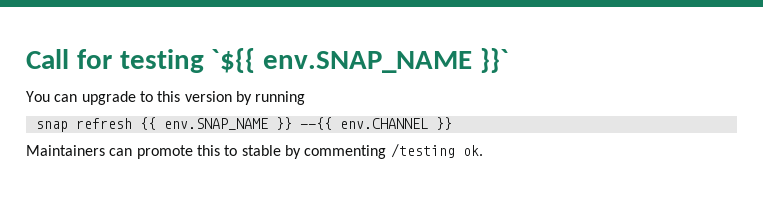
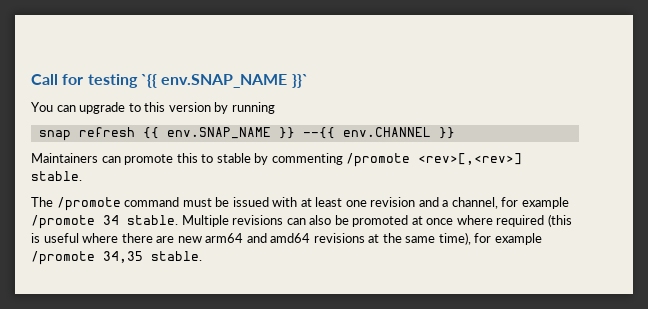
- Call for testing `${{ env.SNAP_NAME }}`
+ Call for testing `{{ env.SNAP_NAME }}`
- Maintainers can promote this to stable by commenting /testing ok.
+ Maintainers can promote this to stable by commenting /promote <rev>[,<rev>] stable.
+ The /promote command must be issued with at least one revision and a channel, for example /promote 34 stable. Multiple revisions can also be promoted at once where required (this is useful where there are new arm64 and amd64 revisions at the same time), for example /promote 34,35 stable.

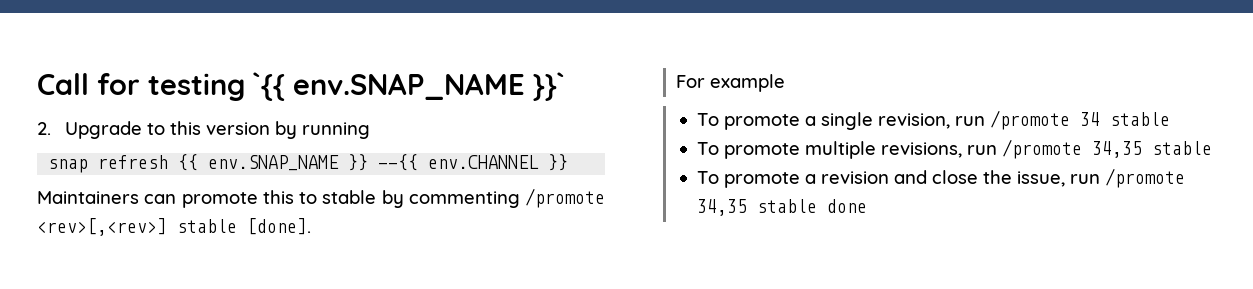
- You can upgrade to this version by running
+ 2. Upgrade to this version by running
- Maintainers can promote this to stable by commenting /promote <rev>[,<rev>] stable.
- The /promote command must be issued with at least one revision and a channel, for example /promote 34 stable. Multiple revisions can also be promoted at once where required (this is useful where there are new arm64 and amd64 revisions at the same time), for example /promote 34,35 stable.
+ Maintainers can promote this to stable by commenting /promote <rev>[,<rev>] stable [done].
+ For example
+ To promote a single revision, run /promote 34 stable
+ To promote multiple revisions, run /promote 34,35 stable
+ To promote a revision and close the issue, run /promote 34,35 stable done

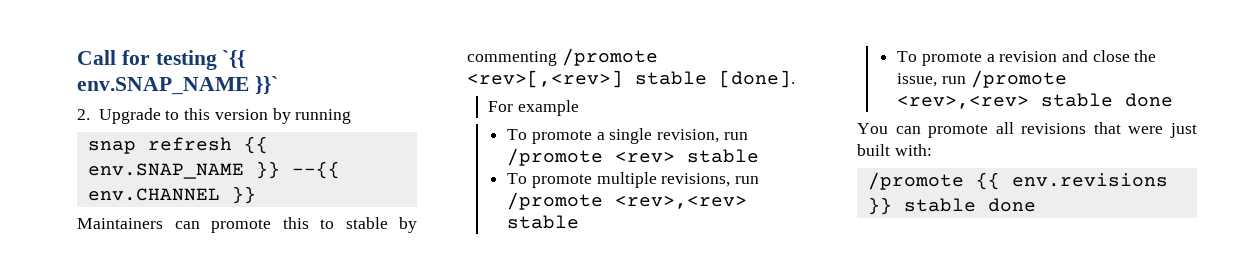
- To promote a single revision, run /promote 34 stable
+ To promote a single revision, run /promote <rev> stable
- To promote multiple revisions, run /promote 34,35 stable
+ To promote multiple revisions, run /promote <rev>,<rev> stable
- To promote a revision and close the issue, run /promote 34,35 stable done
+ To promote a revision and close the issue, run /promote <rev>,<rev> stable done
+ You can promote all revisions that were just built with:
+ /promote {{ env.revisions }} stable done

